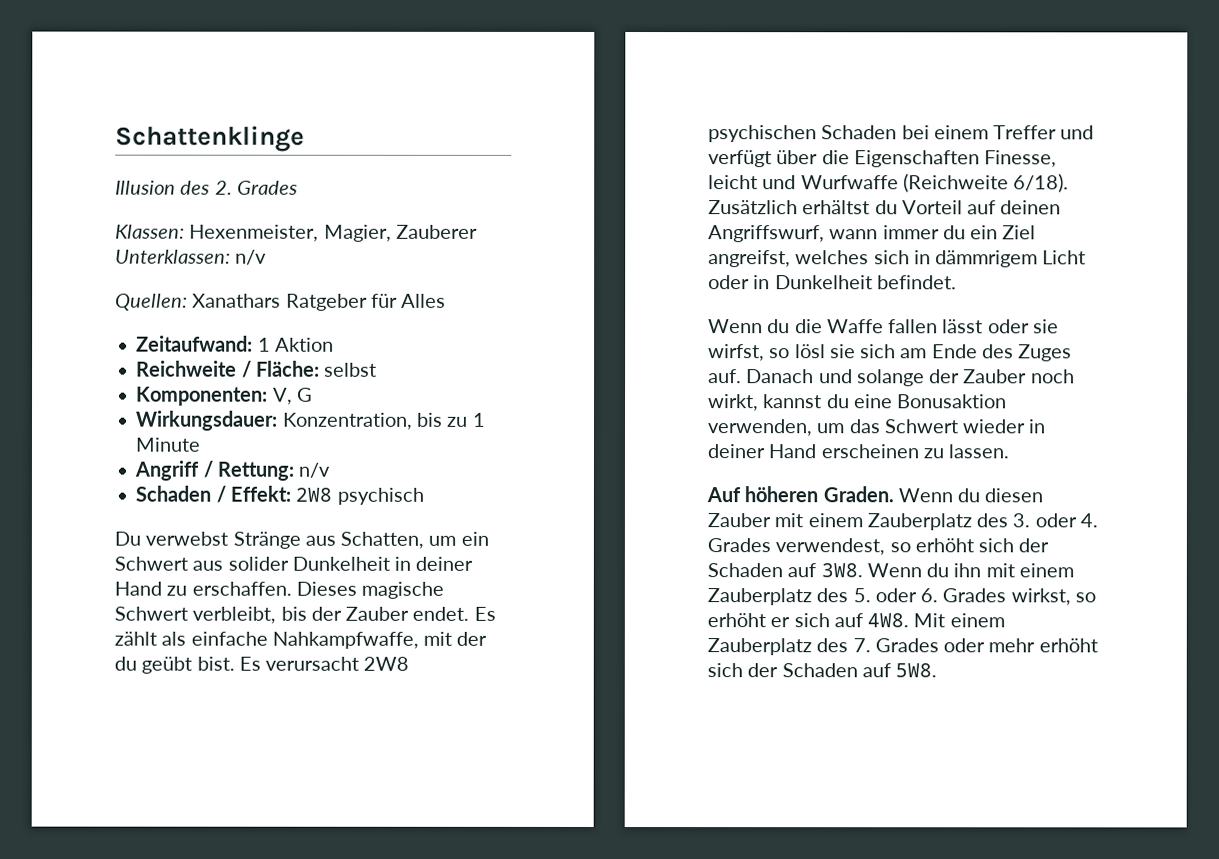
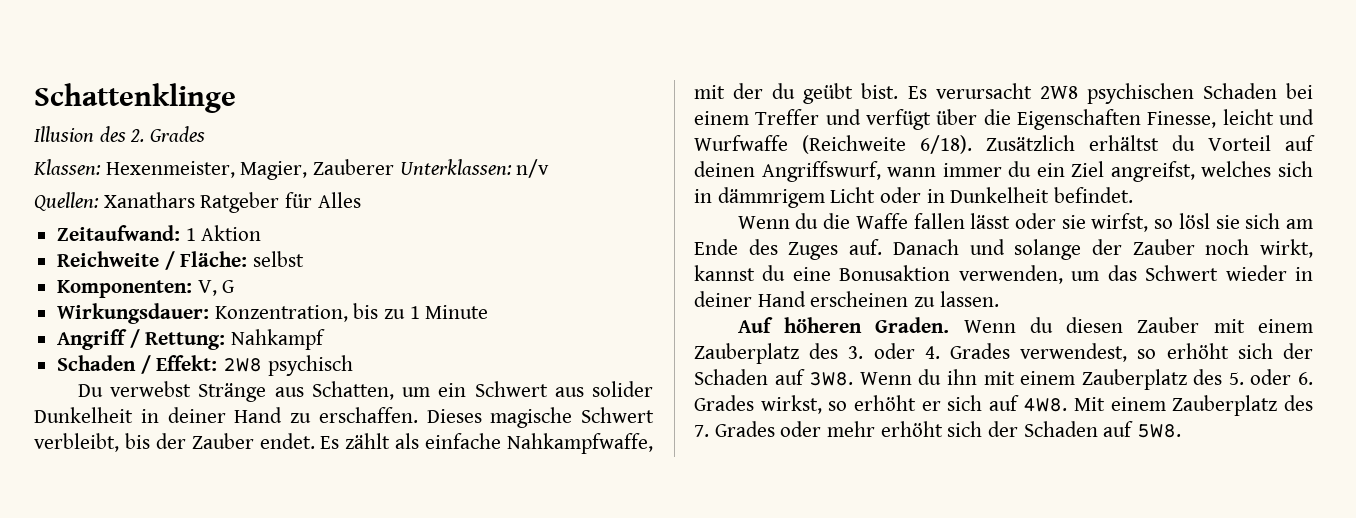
- Angriff / Rettung: n/v
+ Angriff / Rettung: Nahkampf

